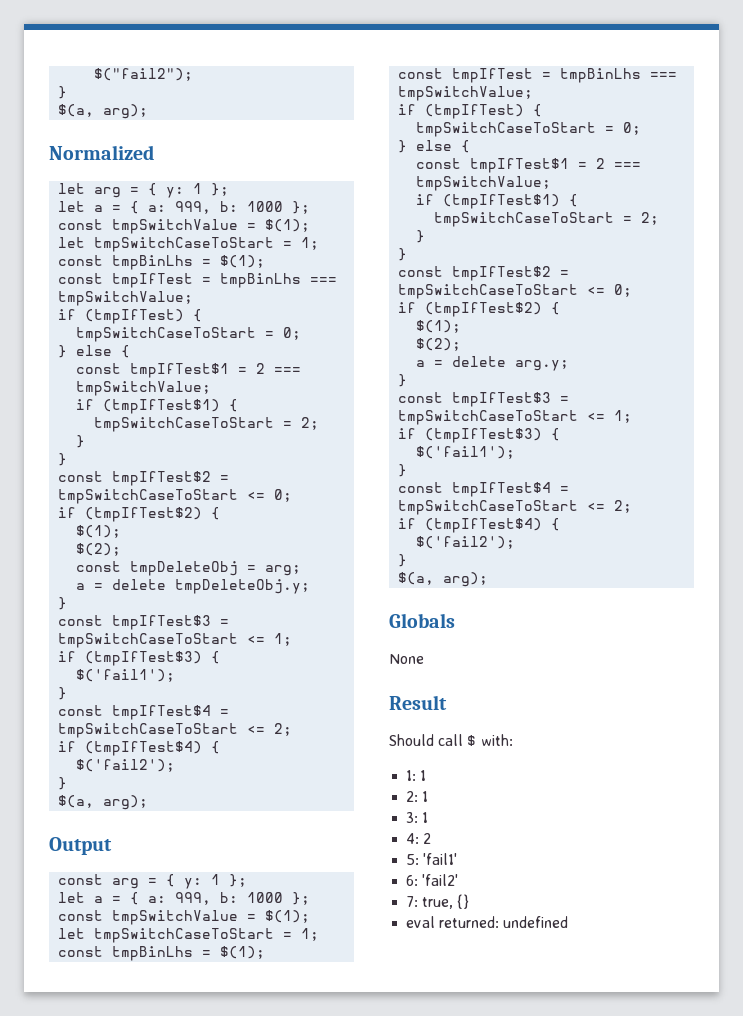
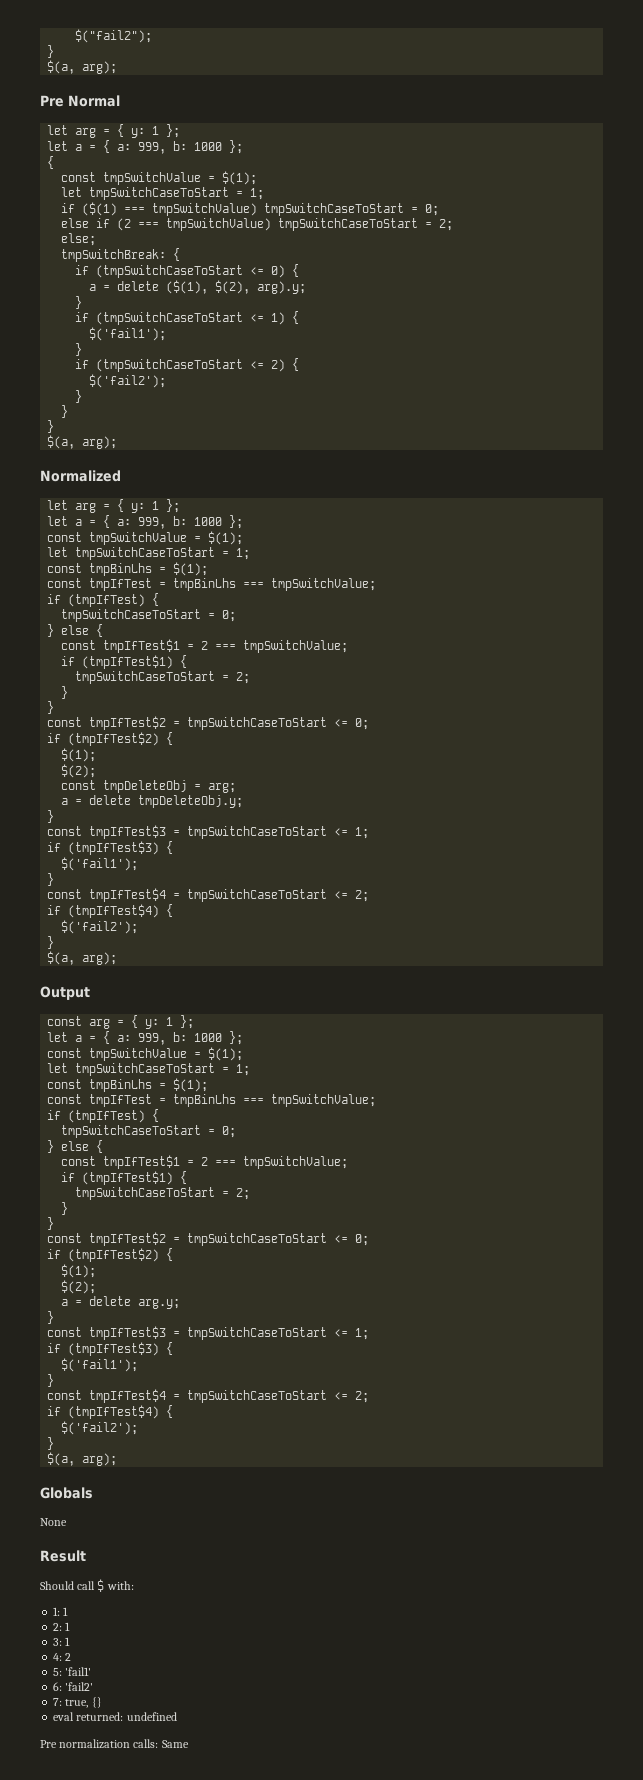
+ Pre Normal
+ let arg = { y: 1 };
+ let a = { a: 999, b: 1000 };
+ {
+ const tmpSwitchValue = $(1);
+ let tmpSwitchCaseToStart = 1;
+ if ($(1) === tmpSwitchValue) tmpSwitchCaseToStart = 0;
+ else if (2 === tmpSwitchValue) tmpSwitchCaseToStart = 2;
+ else;
+ tmpSwitchBreak: {
+ if (tmpSwitchCaseToStart <= 0) {
+ a = delete ($(1), $(2), arg).y;
+ }
+ if (tmpSwitchCaseToStart <= 1) {
+ $('fail1');
+ }
+ if (tmpSwitchCaseToStart <= 2) {
+ $('fail2');
+ }
+ }
+ }
+ $(a, arg);
+ Pre normalization calls: Same

